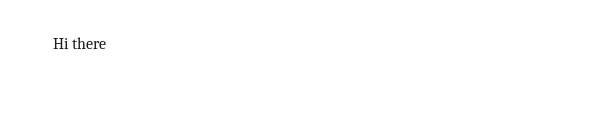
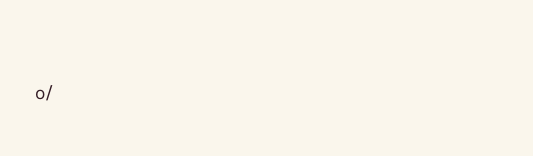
- Hi there
+ o/

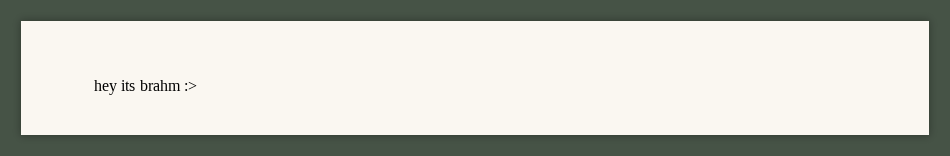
- o/
+ hey its brahm :>

